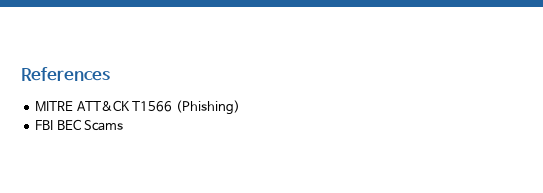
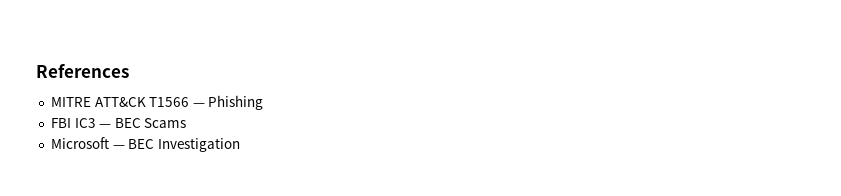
- MITRE ATT&CK T1566 (Phishing)
+ MITRE ATT&CK T1566 — Phishing
- FBI BEC Scams
+ FBI IC3 — BEC Scams
+ Microsoft — BEC Investigation

